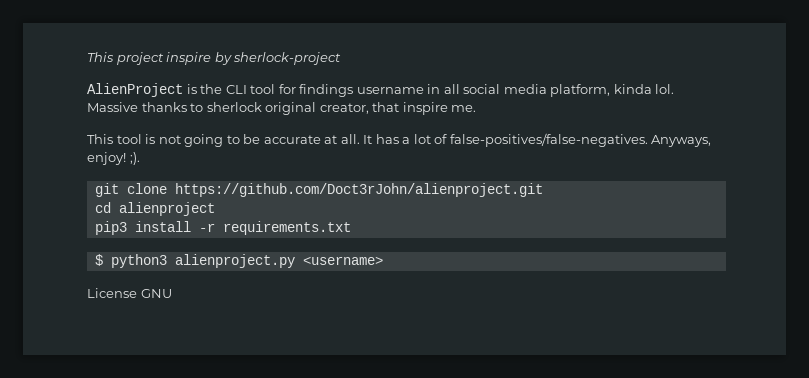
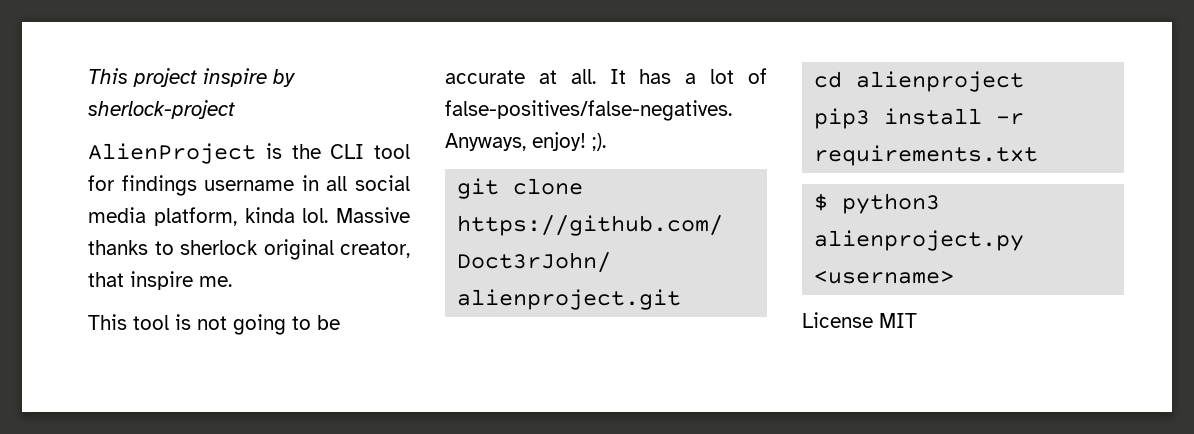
- License GNU
+ License MIT

